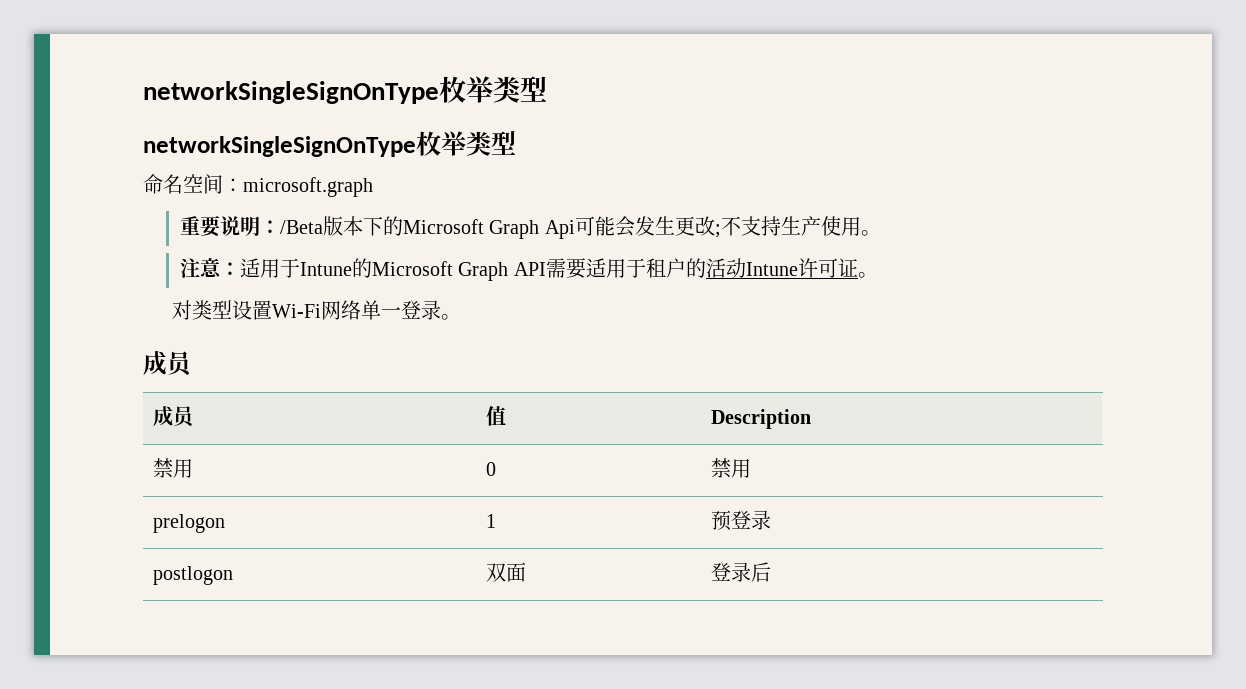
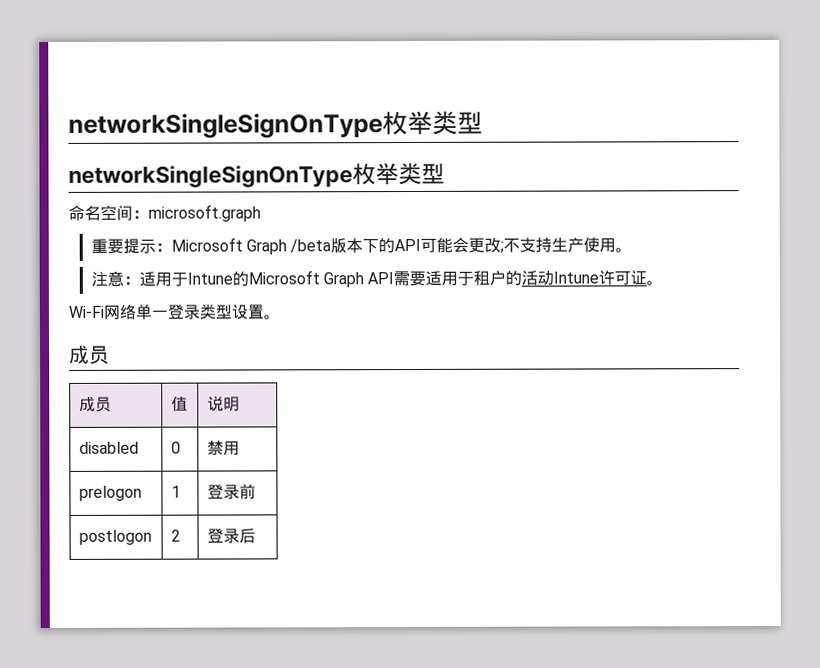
- 重要说明：/Beta版本下的Microsoft Graph Api可能会发生更改;不支持生产使用。
+ 重要提示：Microsoft Graph /beta版本下的API可能会更改;不支持生产使用。
- 对类型设置Wi-Fi网络单一登录。
+ Wi-Fi网络单一登录类型设置。
- 成员 | 值 | Description
- 禁用 | 0 | 禁用
+ 成员 | 值 | 说明
+ disabled | 0 | 禁用
- prelogon | 1 | 预登录
+ prelogon | 1 | 登录前
- postlogon | 双面 | 登录后
+ postlogon | 2 | 登录后

